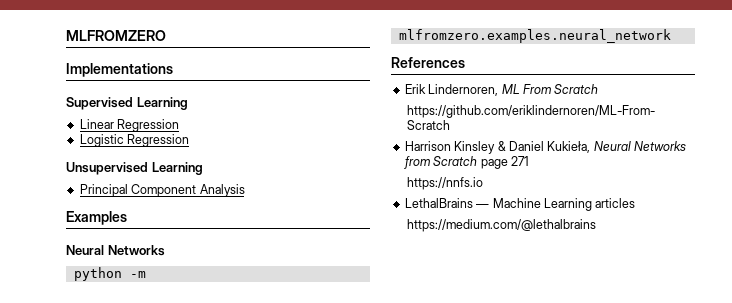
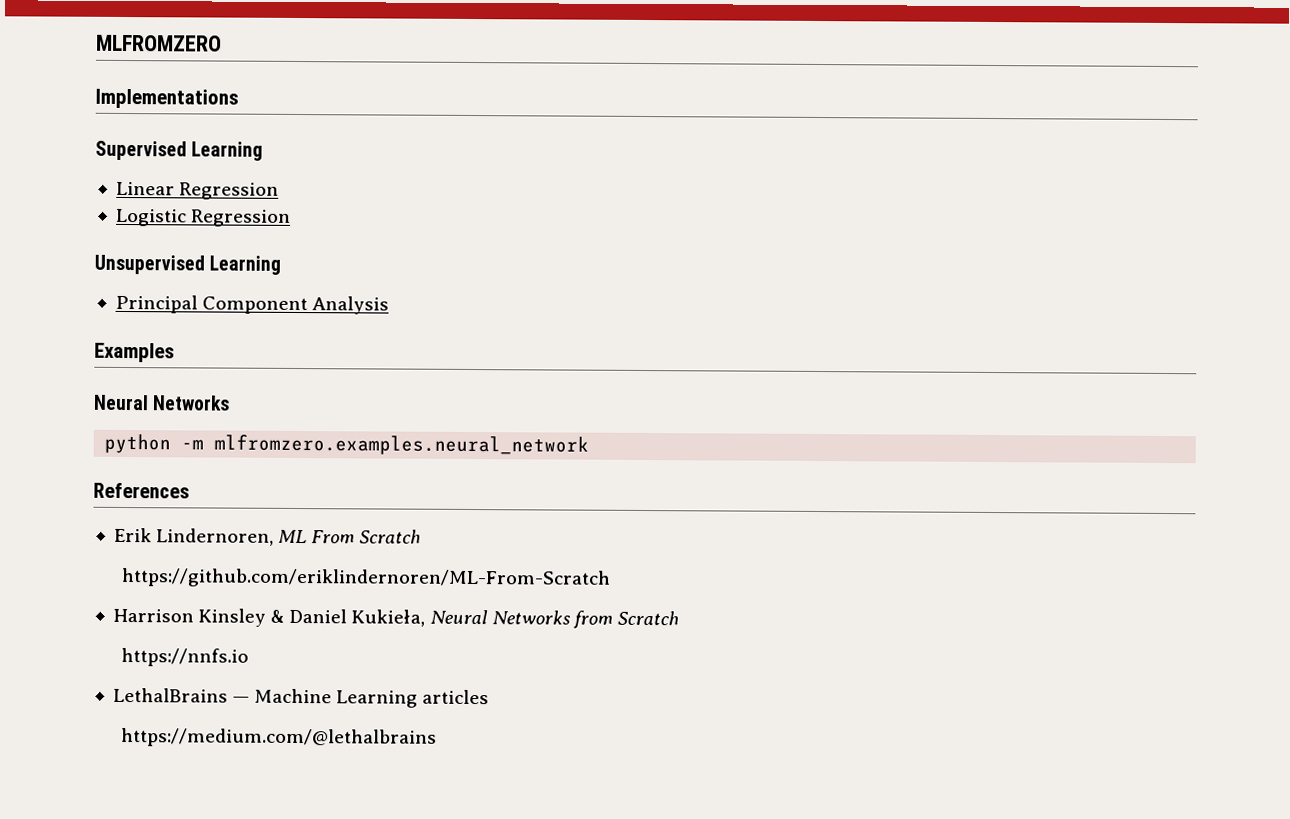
- Harrison Kinsley & Daniel Kukieła, Neural Networks from Scratch page 271
+ Harrison Kinsley & Daniel Kukieła, Neural Networks from Scratch

